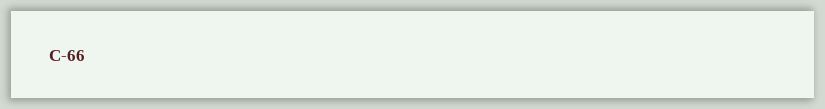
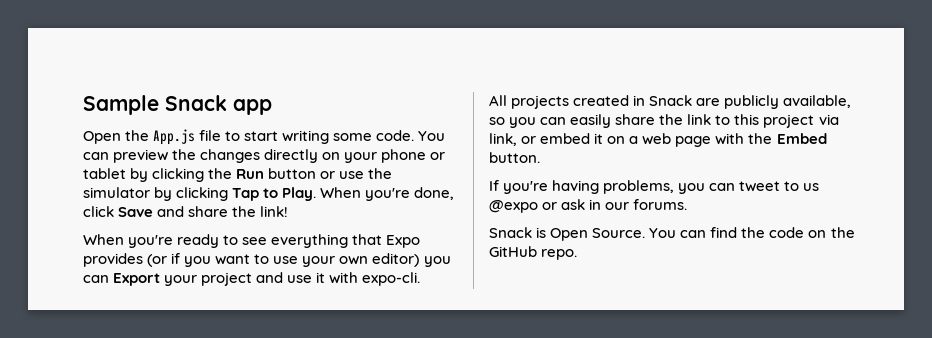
- C-66
+ Sample Snack app
+ Open the App.js file to start writing some code. You can preview the changes directly on your phone or tablet by clicking the Run button or use the simulator by clicking Tap to Play. When you're done, click Save and share the link!
+ When you're ready to see everything that Expo provides (or if you want to use your own editor) you can Export your project and use it with expo-cli.
+ All projects created in Snack are publicly available, so you can easily share the link to this project via link, or embed it on a web page with the Embed button.
+ If you're having problems, you can tweet to us @expo or ask in our forums.
+ Snack is Open Source. You can find the code on the GitHub repo.

